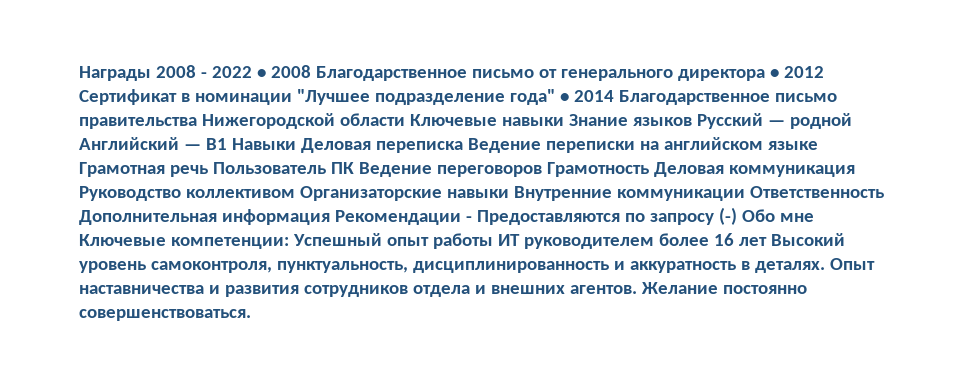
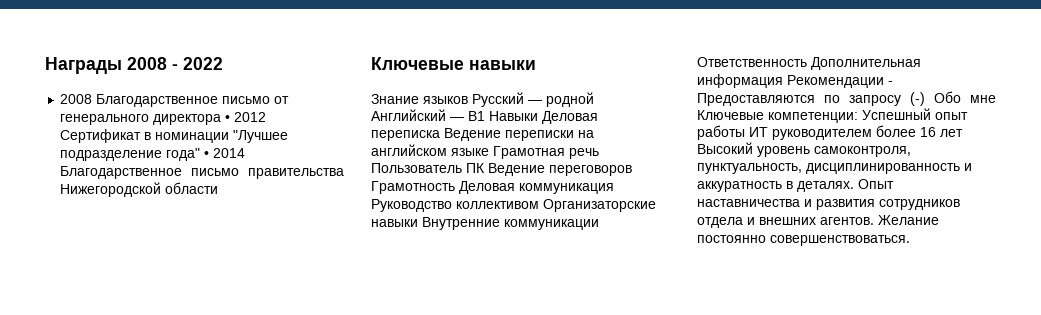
- Награды 2008 - 2022 • 2008 Благодарственное письмо от генерального директора • 2012 Сертификат в номинации "Лучшее подразделение года" • 2014 Благодарственное письмо правительства Нижегородской области Ключевые навыки Знание языков Русский — родной Английский — B1 Навыки Деловая переписка Ведение переписки на английском языке Грамотная речь Пользователь ПК Ведение переговоров Грамотность Деловая коммуникация Руководство коллективом Организаторские навыки Внутренние коммуникации Ответственность Дополнительная информация Рекомендации - Предоставляются по запросу (-) Обо мне Ключевые компетенции:
+ Награды 2008 - 2022
+ 2008 Благодарственное письмо от генерального директора • 2012 Сертификат в номинации "Лучшее подразделение года" • 2014 Благодарственное письмо правительства Нижегородской области
+ Ключевые навыки
+ Знание языков Русский — родной Английский — B1 Навыки Деловая переписка Ведение переписки на английском языке Грамотная речь Пользователь ПК Ведение переговоров Грамотность Деловая коммуникация Руководство коллективом Организаторские навыки Внутренние коммуникации Ответственность Дополнительная информация Рекомендации - Предоставляются по запросу (-) Обо мне Ключевые компетенции:

